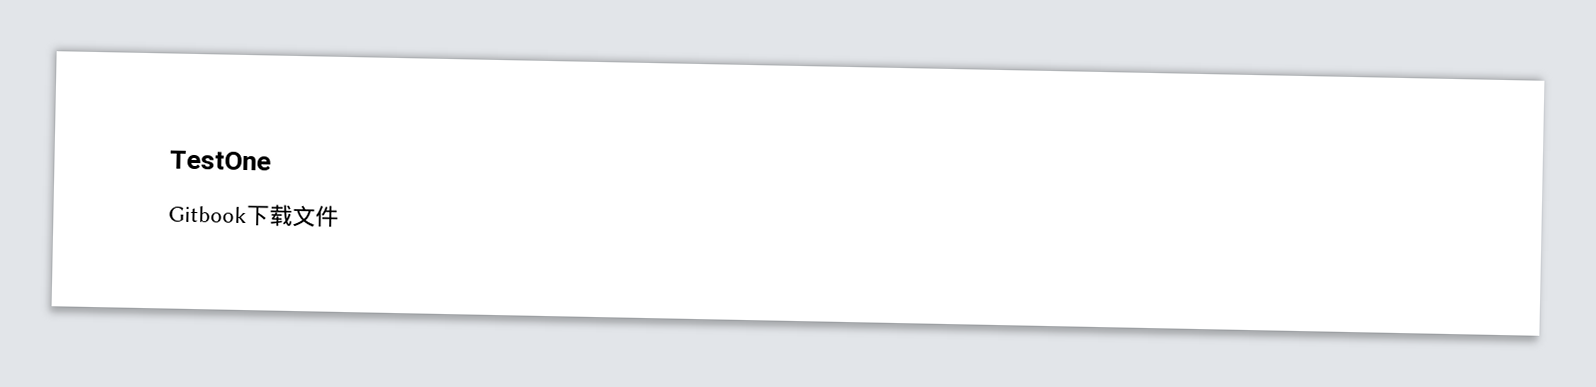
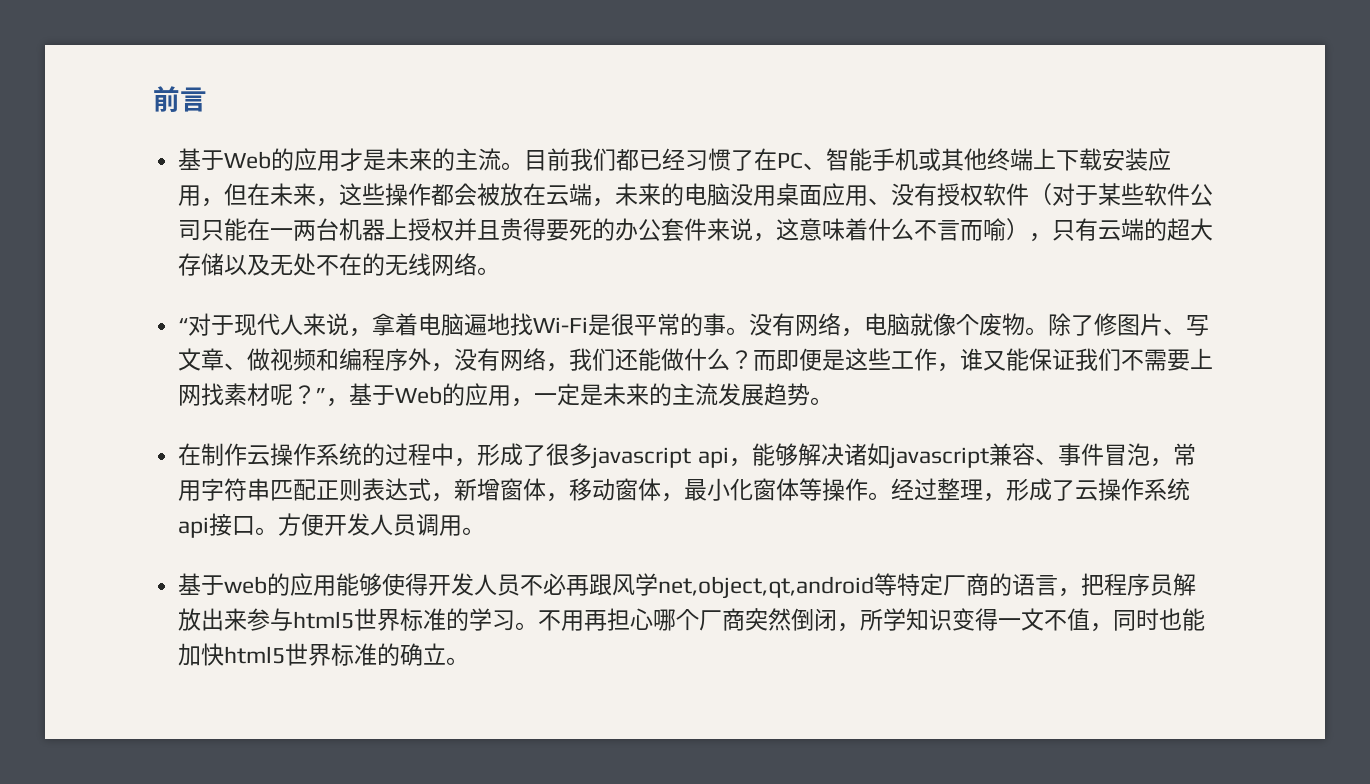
- TestOne
- Gitbook下载文件
+ 前言
+ 基于Web的应用才是未来的主流。目前我们都已经习惯了在PC、智能手机或其他终端上下载安装应用，但在未来，这些操作都会被放在云端，未来的电脑没用桌面应用、没有授权软件（对于某些软件公司只能在一两台机器上授权并且贵得要死的办公套件来说，这意味着什么不言而喻），只有云端的超大存储以及无处不在的无线网络。
+ “对于现代人来说，拿着电脑遍地找Wi-Fi是很平常的事。没有网络，电脑就像个废物。除了修图片、写文章、做视频和编程序外，没有网络，我们还能做什么？而即便是这些工作，谁又能保证我们不需要上网找素材呢？”，基于Web的应用，一定是未来的主流发展趋势。
+ 在制作云操作系统的过程中，形成了很多javascript api，能够解决诸如javascript兼容、事件冒泡，常用字符串匹配正则表达式，新增窗体，移动窗体，最小化窗体等操作。经过整理，形成了云操作系统api接口。方便开发人员调用。
+ 基于web的应用能够使得开发人员不必再跟风学net,object,qt,android等特定厂商的语言，把程序员解放出来参与html5世界标准的学习。不用再担心哪个厂商突然倒闭，所学知识变得一文不值，同时也能加快html5世界标准的确立。

